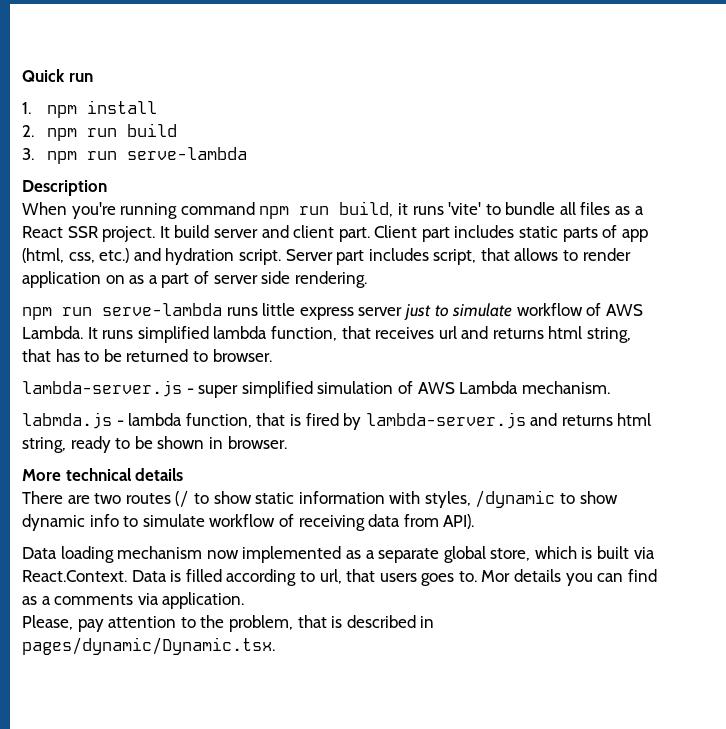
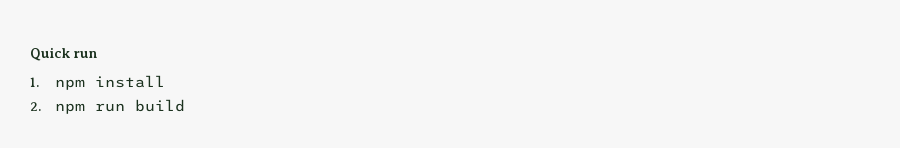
- 3. npm run serve-lambda
- Description
- When you're running command npm run build, it runs 'vite' to bundle all files as a React SSR project. It build server and client part. Client part includes static parts of app (html, css, etc.) and hydration script. Server part includes script, that allows to render application on as a part of server side rendering.
- npm run serve-lambda runs little express server just to simulate workflow of AWS Lambda. It runs simplified lambda function, that receives url and returns html string, that has to be returned to browser.
- lambda-server.js - super simplified simulation of AWS Lambda mechanism.
- labmda.js - lambda function, that is fired by lambda-server.js and returns html string, ready to be shown in browser.
- More technical details
- There are two routes (/ to show static information with styles, /dynamic to show dynamic info to simulate workflow of receiving data from API).
- Data loading mechanism now implemented as a separate global store, which is built via React.Context. Data is filled according to url, that users goes to. Mor details you can find as a comments via application.
- Please, pay attention to the problem, that is described in pages/dynamic/Dynamic.tsx.

